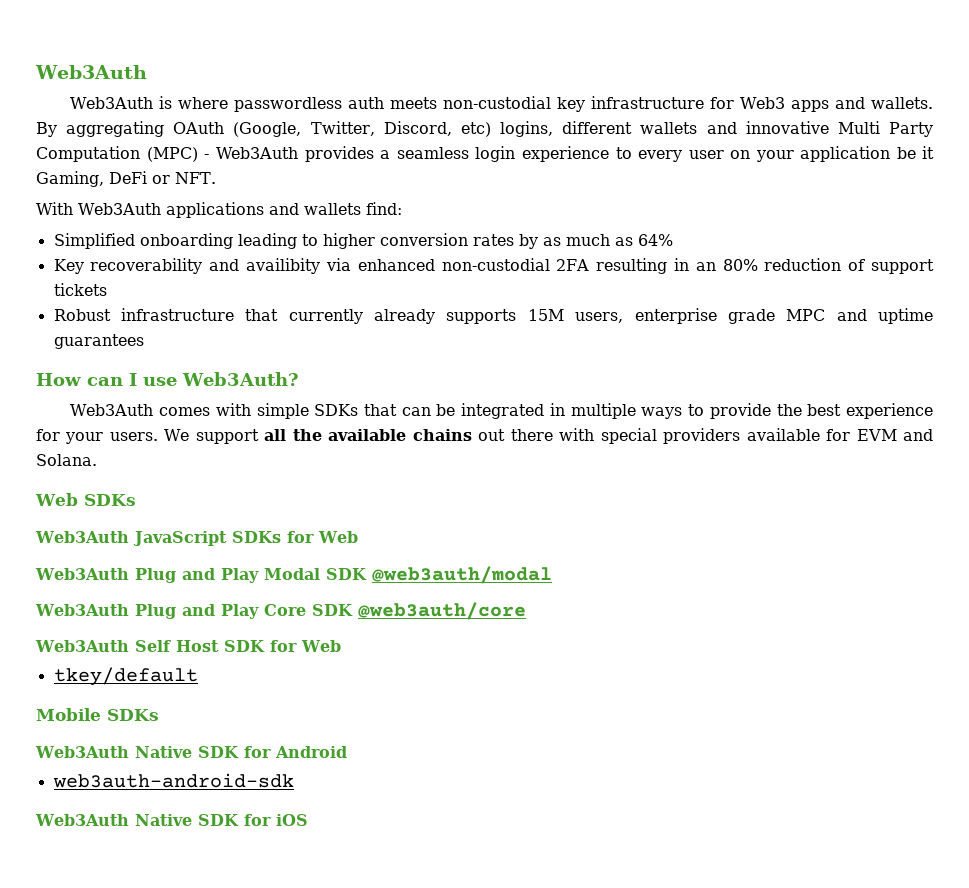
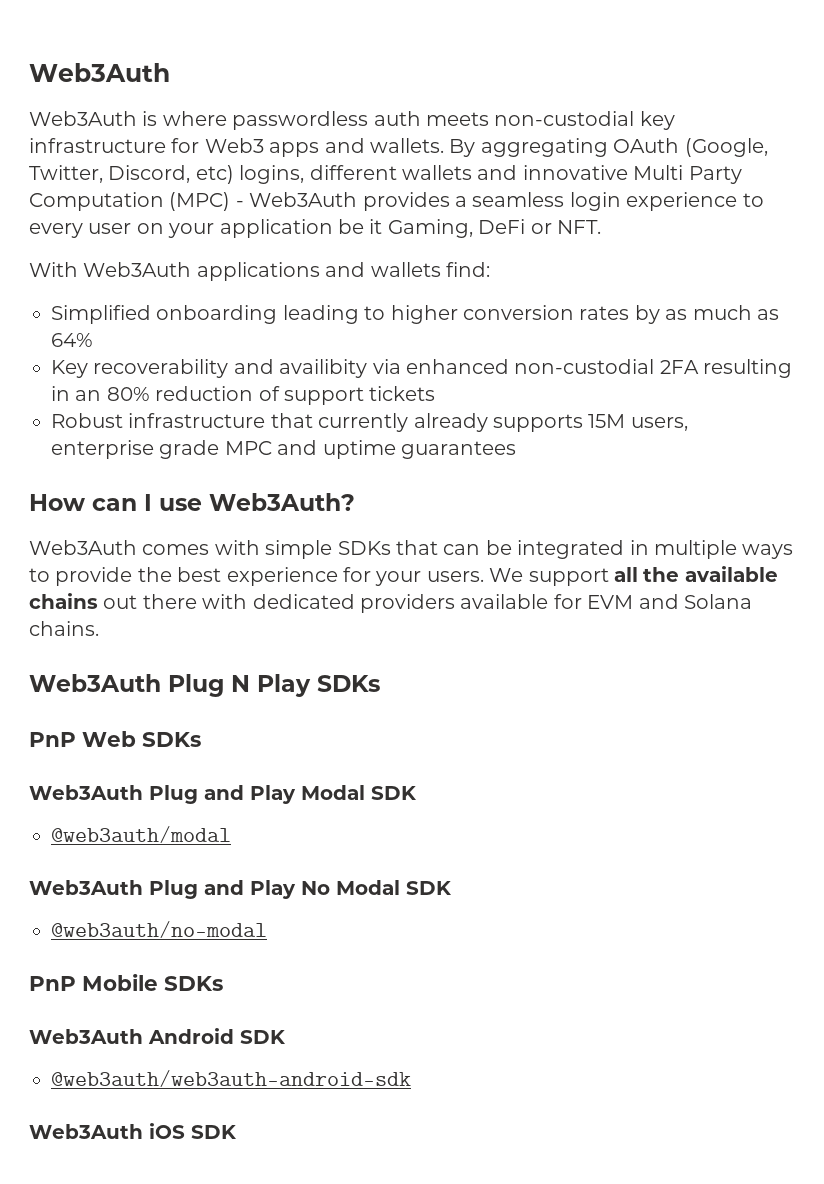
- We support all the available chains out there with special providers available for EVM and Solana.
- Web SDKs
- Web3Auth JavaScript SDKs for Web
+ We support all the available chains out there with dedicated providers available for EVM and Solana chains.
+ Web3Auth Plug N Play SDKs
+ PnP Web SDKs
- Web3Auth Plug and Play Modal SDK @web3auth/modal
+ Web3Auth Plug and Play Modal SDK
+ @web3auth/modal
- Web3Auth Plug and Play Core SDK @web3auth/core
- Web3Auth Self Host SDK for Web
- tkey/default
- Mobile SDKs
+ Web3Auth Plug and Play No Modal SDK
+ @web3auth/no-modal
+ PnP Mobile SDKs
- Web3Auth Native SDK for Android
- web3auth-android-sdk
- Web3Auth Native SDK for iOS
+ Web3Auth Android SDK
+ @web3auth/web3auth-android-sdk
+ Web3Auth iOS SDK

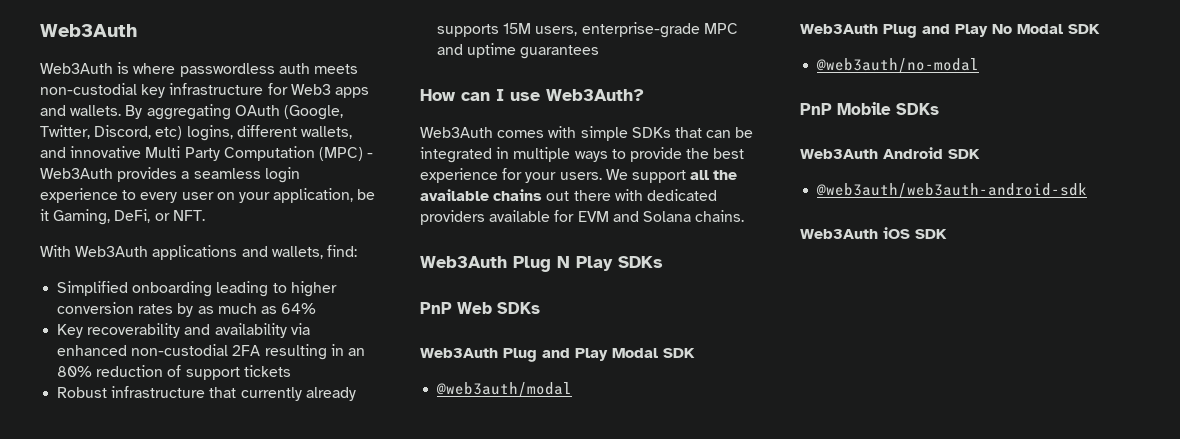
- By aggregating OAuth (Google, Twitter, Discord, etc) logins, different wallets and innovative Multi Party Computation (MPC) - Web3Auth provides a seamless login experience to every user on your application be it Gaming, DeFi or NFT.
+ By aggregating OAuth (Google, Twitter, Discord, etc) logins, different wallets, and innovative Multi Party Computation (MPC) - Web3Auth provides a seamless login experience to every user on your application, be it Gaming, DeFi, or NFT.
- With Web3Auth applications and wallets find:
+ With Web3Auth applications and wallets, find:
- Key recoverability and availibity via enhanced non-custodial 2FA resulting in an 80% reduction of support tickets
+ Key recoverability and availability via enhanced non-custodial 2FA resulting in an 80% reduction of support tickets
- Robust infrastructure that currently already supports 15M users, enterprise grade MPC and uptime guarantees
+ Robust infrastructure that currently already supports 15M users, enterprise-grade MPC and uptime guarantees

